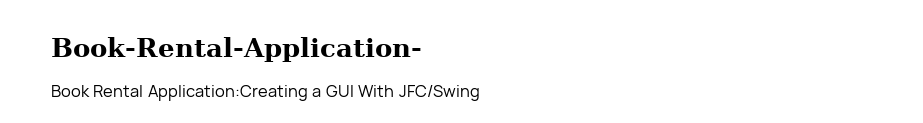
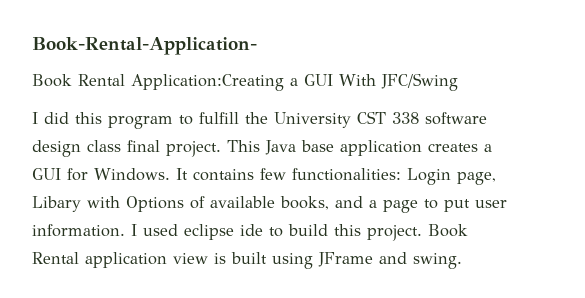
+ I did this program to fulfill the University CST 338 software design class final project. This Java base application creates a GUI for Windows. It contains few functionalities: Login page, Libary with Options of available books, and a page to put user information. I used eclipse ide to build this project. Book Rental application view is built using JFrame and swing.

